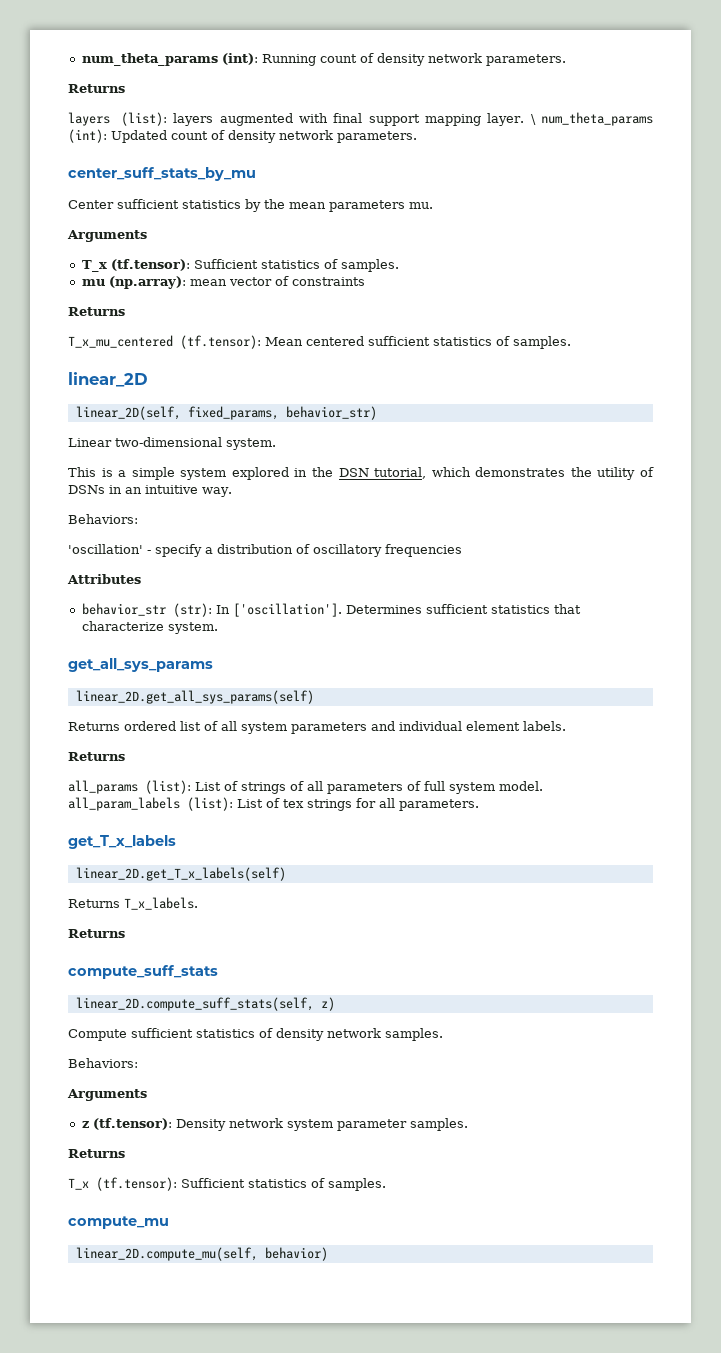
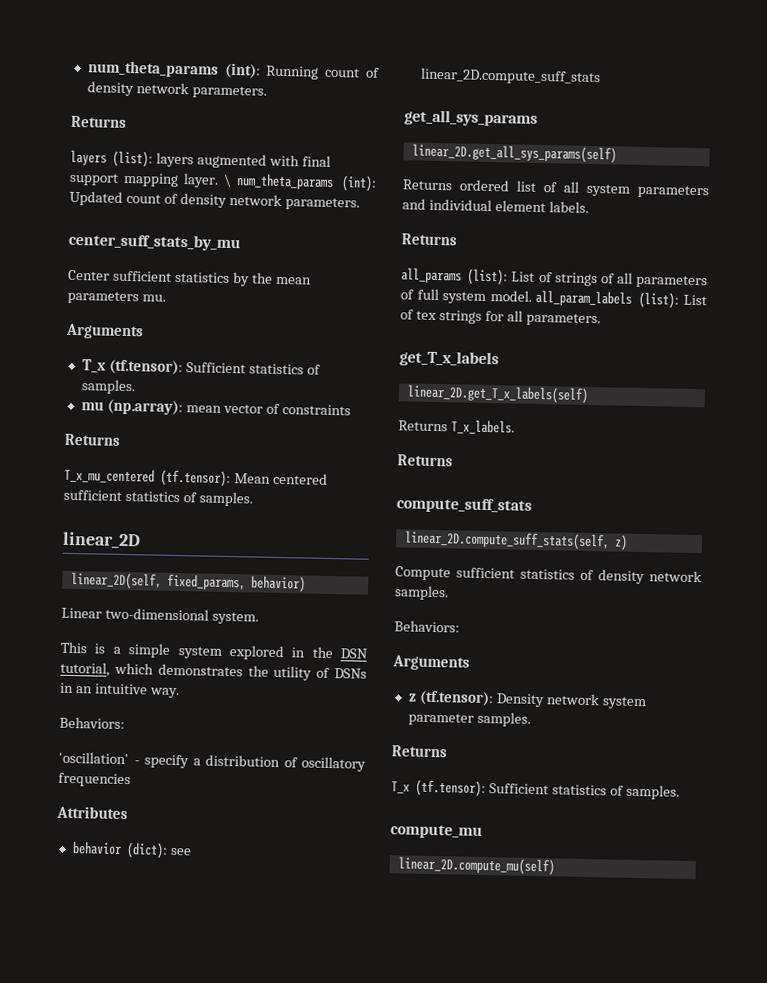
- linear_2D(self, fixed_params, behavior_str)
+ linear_2D(self, fixed_params, behavior)
- behavior_str (str): In ['oscillation']. Determines sufficient statistics that characterize system.
+ behavior (dict): see linear_2D.compute_suff_stats
- linear_2D.compute_mu(self, behavior)
+ linear_2D.compute_mu(self)

